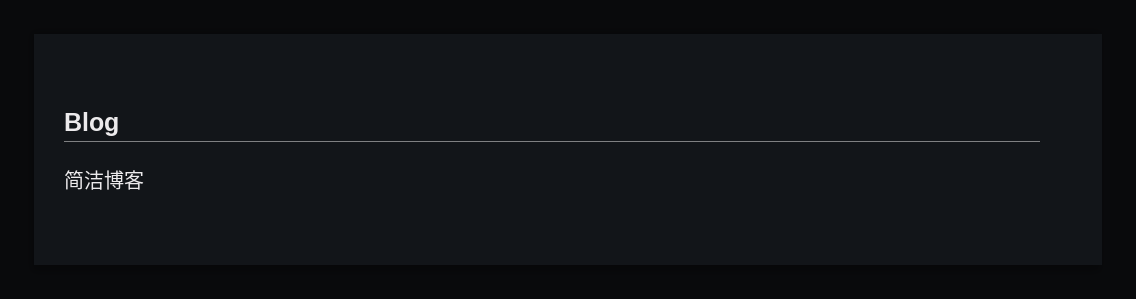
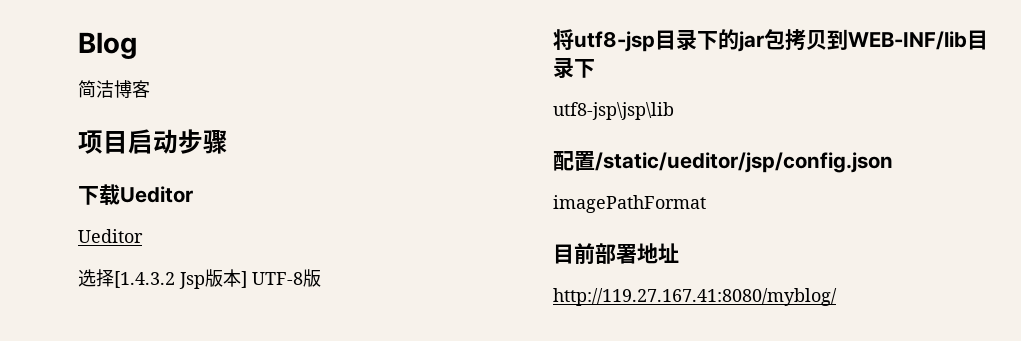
+ 项目启动步骤
+ 下载Ueditor
+ Ueditor
+ 选择[1.4.3.2 Jsp版本] UTF-8版
+ 将utf8-jsp目录下的jar包拷贝到WEB-INF/lib目录下
+ utf8-jsp\jsp\lib
+ 配置/static/ueditor/jsp/config.json
+ imagePathFormat
+ 目前部署地址
+ http://119.27.167.41:8080/myblog/

